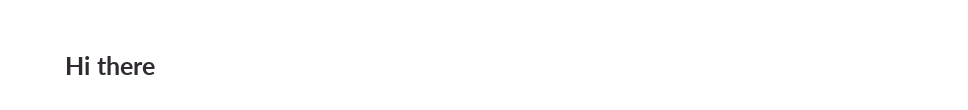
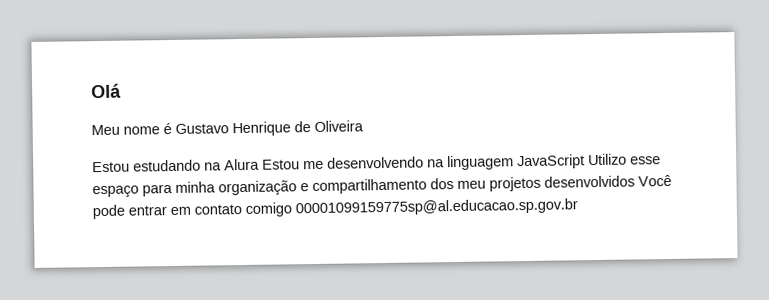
- Hi there
+ Olá
+ Meu nome é Gustavo Henrique de Oliveira
+ Estou estudando na Alura Estou me desenvolvendo na linguagem JavaScript Utilizo esse espaço para minha organização e compartilhamento dos meu projetos desenvolvidos Você pode entrar em contato comigo 00001099159775sp@al.educacao.sp.gov.br

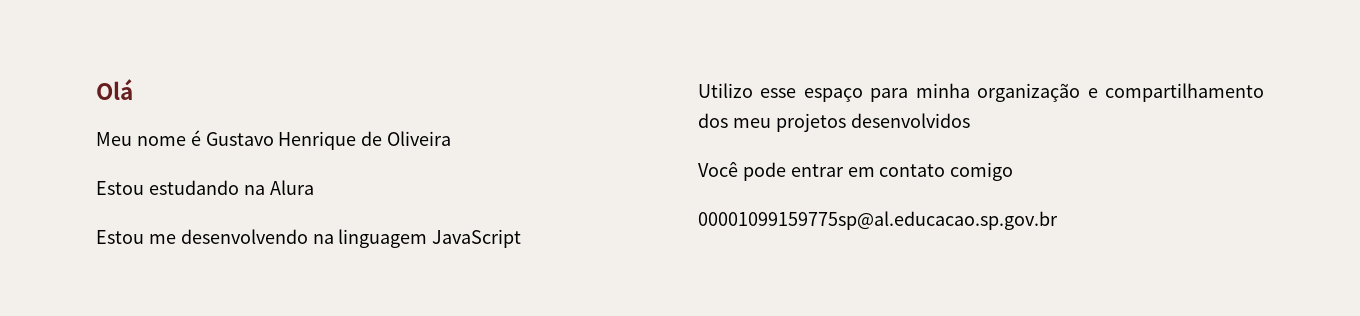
- Estou estudando na Alura Estou me desenvolvendo na linguagem JavaScript Utilizo esse espaço para minha organização e compartilhamento dos meu projetos desenvolvidos Você pode entrar em contato comigo 00001099159775sp@al.educacao.sp.gov.br
+ Estou estudando na Alura
+ Estou me desenvolvendo na linguagem JavaScript
+ Utilizo esse espaço para minha organização e compartilhamento dos meu projetos desenvolvidos
+ Você pode entrar em contato comigo
+ 00001099159775sp@al.educacao.sp.gov.br

